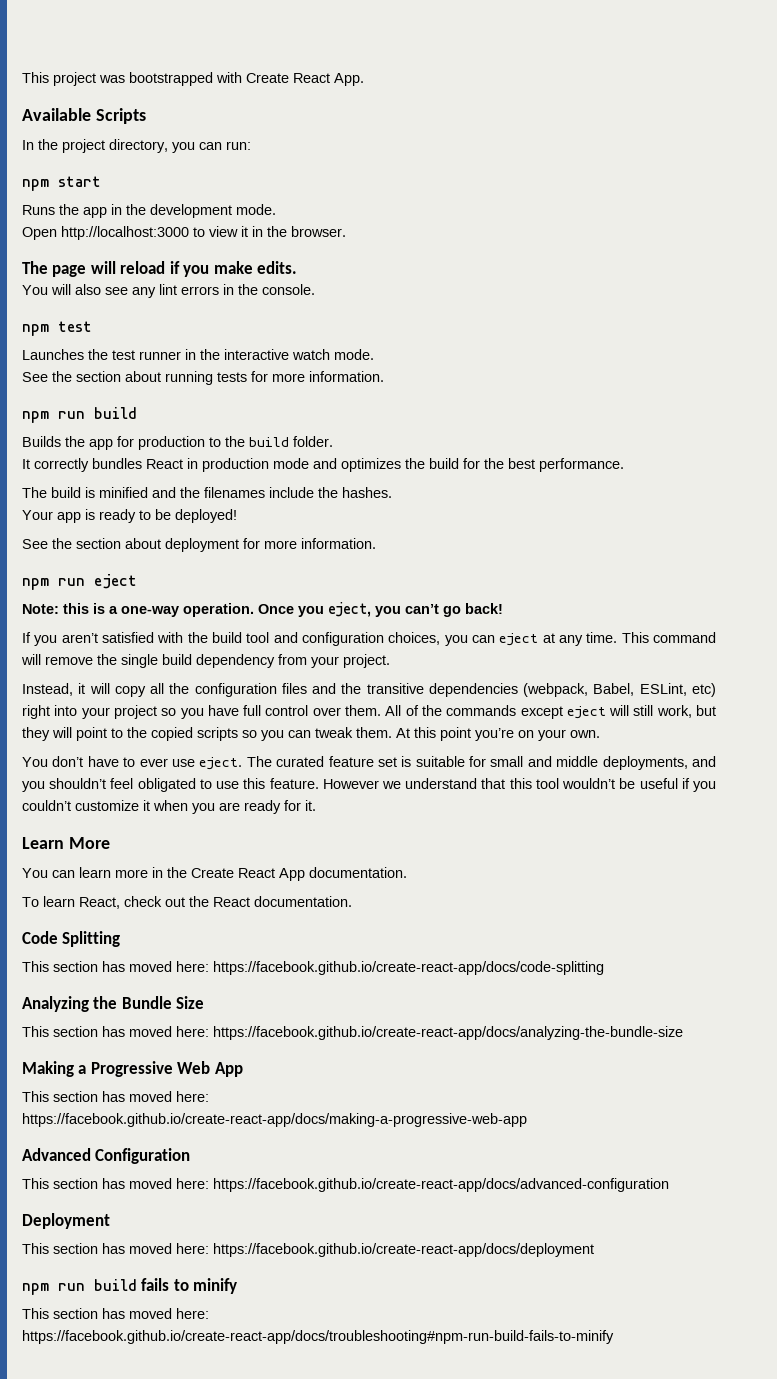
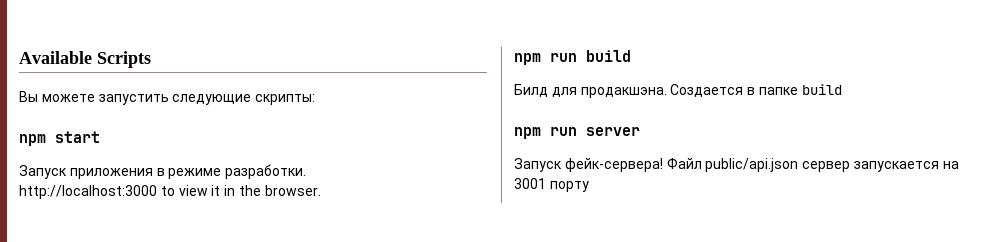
- This project was bootstrapped with Create React App.
  Available Scripts
- In the project directory, you can run:
+ Вы можете запустить следующие скрипты:
  npm start
- Runs the app in the development mode.
- Open http://localhost:3000 to view it in the browser.
+ Запуск приложения в режиме разработки.
+ http://localhost:3000 to view it in the browser.
- The page will reload if you make edits.
- You will also see any lint errors in the console.
- npm test
- Launches the test runner in the interactive watch mode.
- See the section about running tests for more information.
  npm run build
- Builds the app for production to the build folder.
- It correctly bundles React in production mode and optimizes the build for the best performance.
- The build is minified and the filenames include the hashes.
- Your app is ready to be deployed!
- See the section about deployment for more information.
- npm run eject
- Note: this is a one-way operation. Once you eject, you can’t go back!
- If you aren’t satisfied with the build tool and configuration choices, you can eject at any time. This command will remove the single build dependency from your project.
- Instead, it will copy all the configuration files and the transitive dependencies (webpack, Babel, ESLint, etc) right into your project so you have full control over them. All of the commands except eject will still work, but they will point to the copied scripts so you can tweak them. At this point you’re on your own.
- You don’t have to ever use eject. The curated feature set is suitable for small and middle deployments, and you shouldn’t feel obligated to use this feature. However we understand that this tool wouldn’t be useful if you couldn’t customize it when you are ready for it.
- Learn More
- You can learn more in the Create React App documentation.
- To learn React, check out the React documentation.
- Code Splitting
- This section has moved here: https://facebook.github.io/create-react-app/docs/code-splitting
- Analyzing the Bundle Size
- This section has moved here: https://facebook.github.io/create-react-app/docs/analyzing-the-bundle-size
- Making a Progressive Web App
- This section has moved here: https://facebook.github.io/create-react-app/docs/making-a-progressive-web-app
- Advanced Configuration
- This section has moved here: https://facebook.github.io/create-react-app/docs/advanced-configuration
- Deployment
- This section has moved here: https://facebook.github.io/create-react-app/docs/deployment
- npm run build fails to minify
- This section has moved here: https://facebook.github.io/create-react-app/docs/troubleshooting#npm-run-build-fails-to-minify
+ Билд для продакшэна. Создается в папке build
+ npm run server
+ Запуск фейк-сервера! Файл public/api.json сервер запускается на 3001 порту

